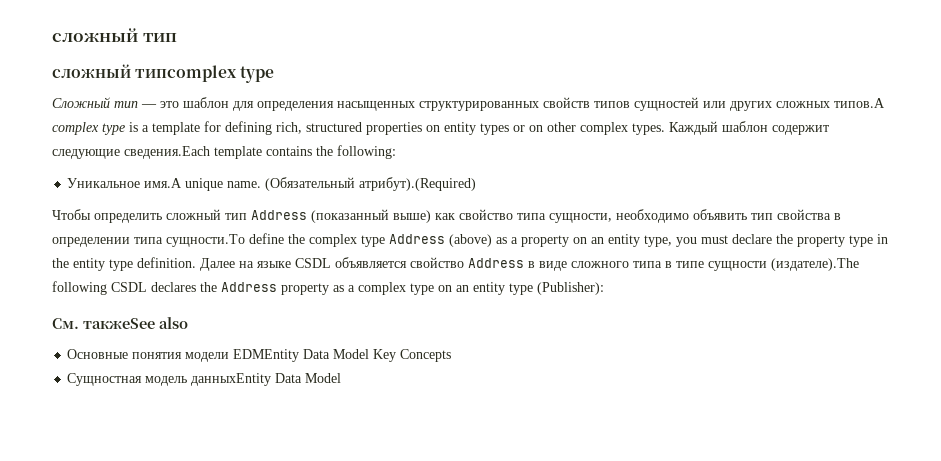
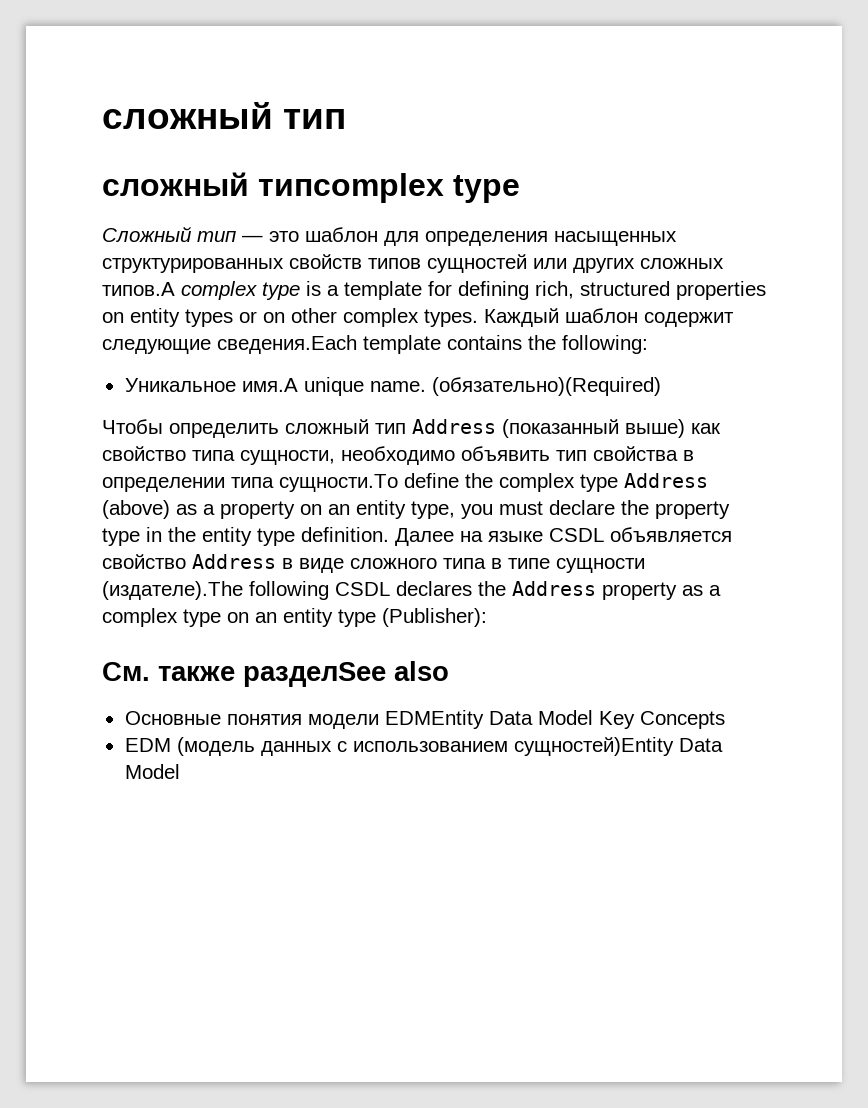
- (Обязательный атрибут).(Required)
+ (обязательно)(Required)
- См. такжеSee also
+ См. также разделSee also
- Сущностная модель данныхEntity Data Model
+ EDM (модель данных с использованием сущностей)Entity Data Model

